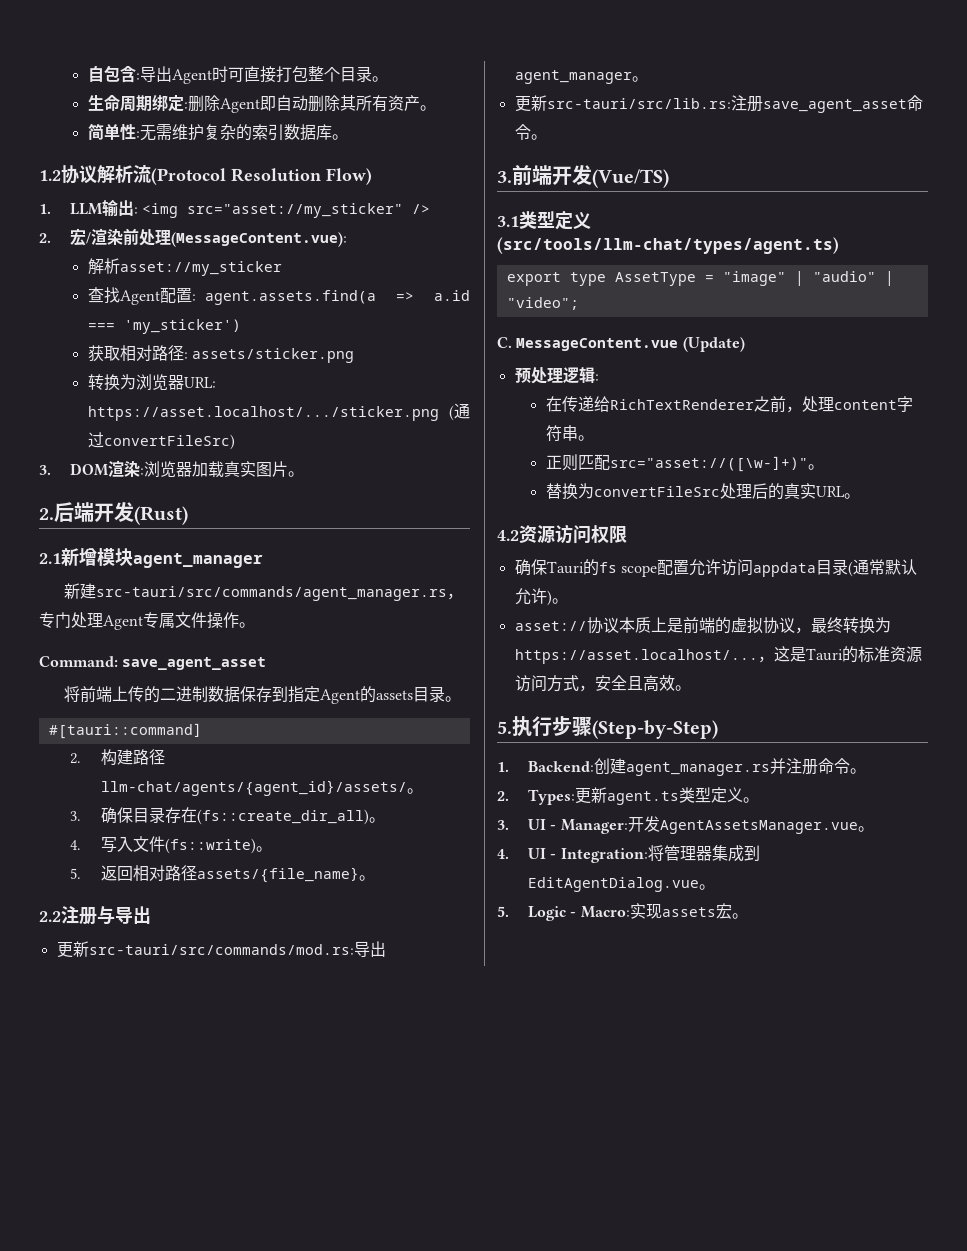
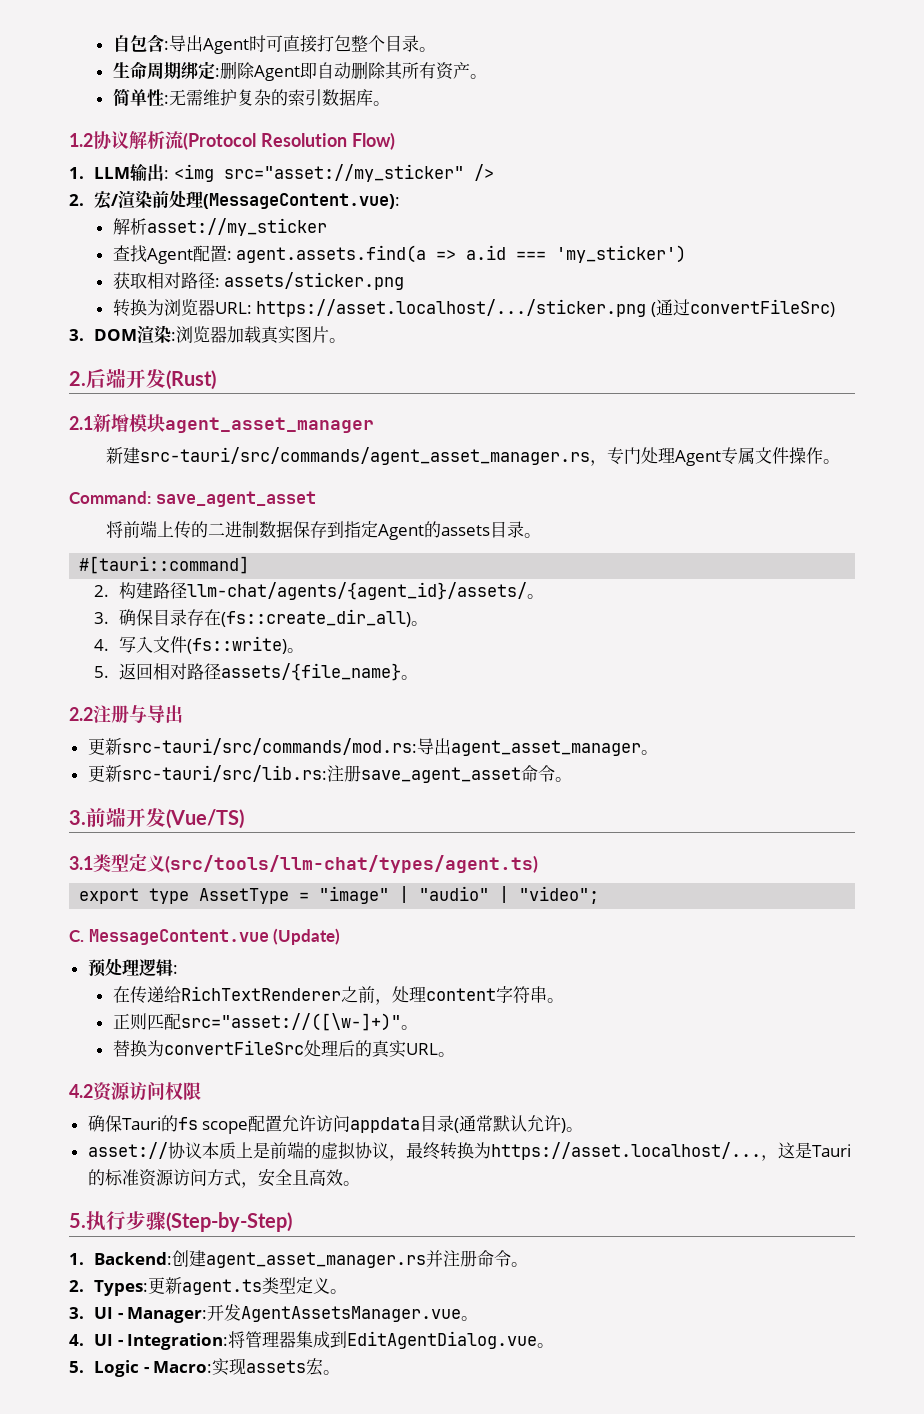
- 2.1新增模块agent_manager
+ 2.1新增模块agent_asset_manager
- 新建src-tauri/src/commands/agent_manager.rs，专门处理Agent专属文件操作。
+ 新建src-tauri/src/commands/agent_asset_manager.rs，专门处理Agent专属文件操作。
- 更新src-tauri/src/commands/mod.rs:导出agent_manager。
+ 更新src-tauri/src/commands/mod.rs:导出agent_asset_manager。
- 1. Backend:创建agent_manager.rs并注册命令。
+ 1. Backend:创建agent_asset_manager.rs并注册命令。

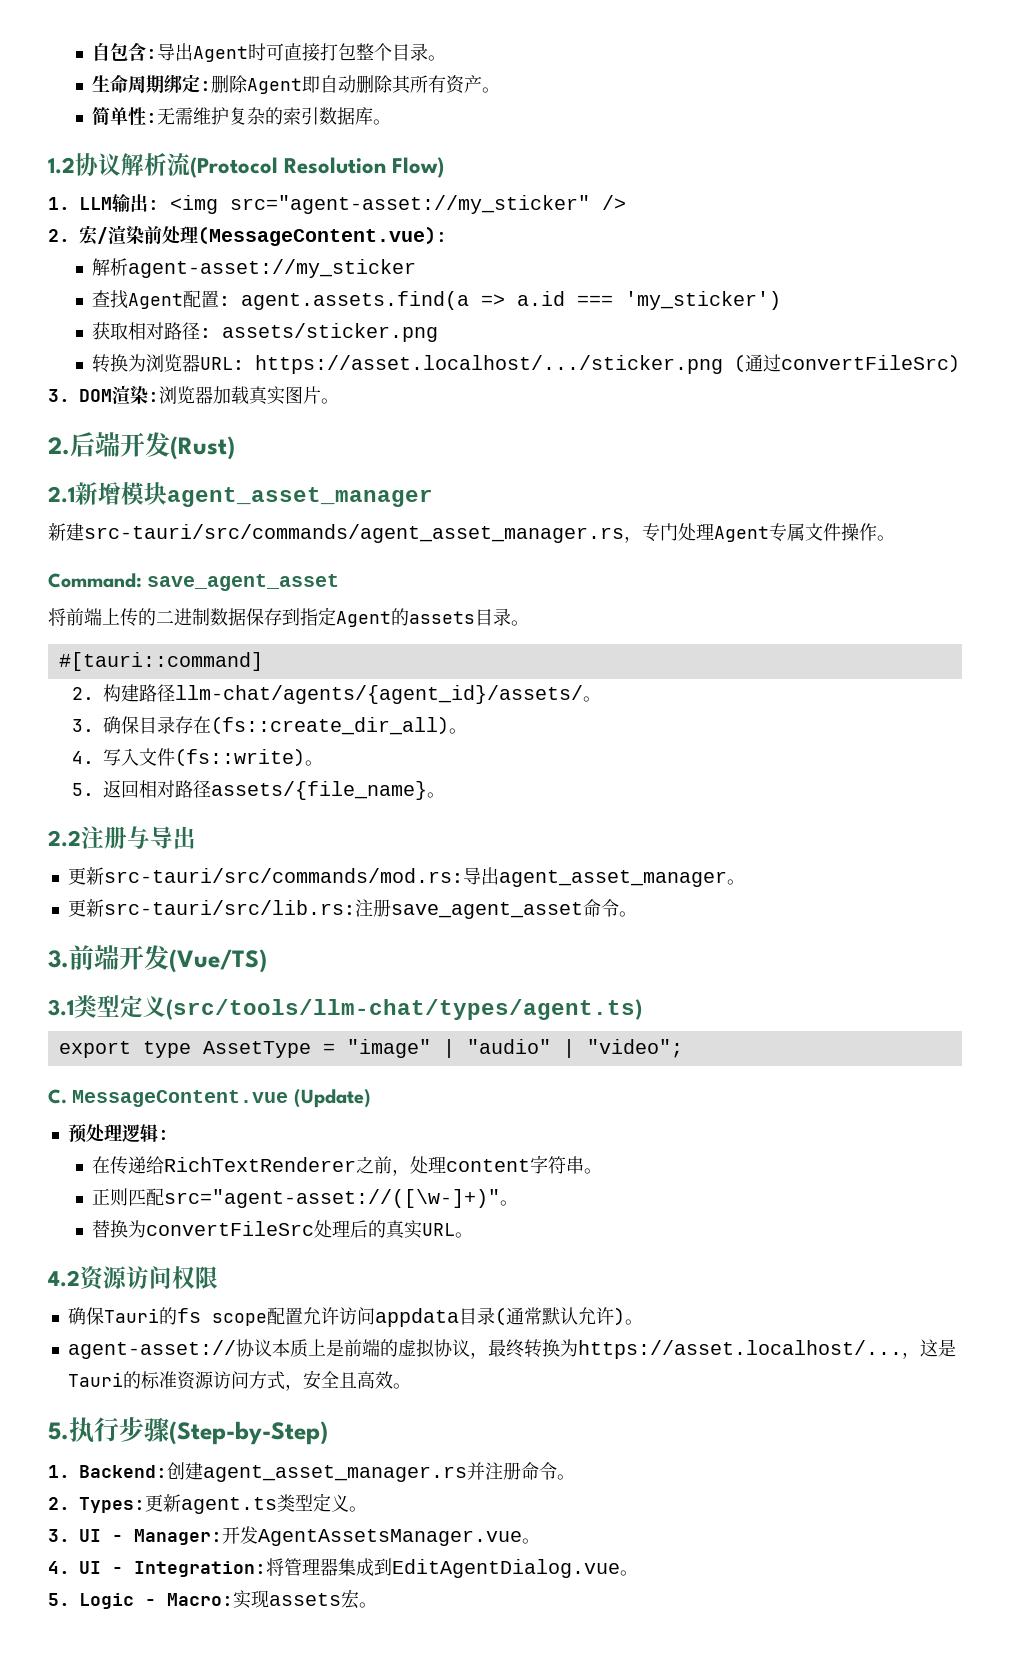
- 1. LLM输出: <img src="asset://my_sticker" />
+ 1. LLM输出: <img src="agent-asset://my_sticker" />
- 解析asset://my_sticker
+ 解析agent-asset://my_sticker
- 正则匹配src="asset://([\w-]+)"。
+ 正则匹配src="agent-asset://([\w-]+)"。
- asset://协议本质上是前端的虚拟协议，最终转换为https://asset.localhost/...
+ agent-asset://协议本质上是前端的虚拟协议，最终转换为https://asset.localhost/...

